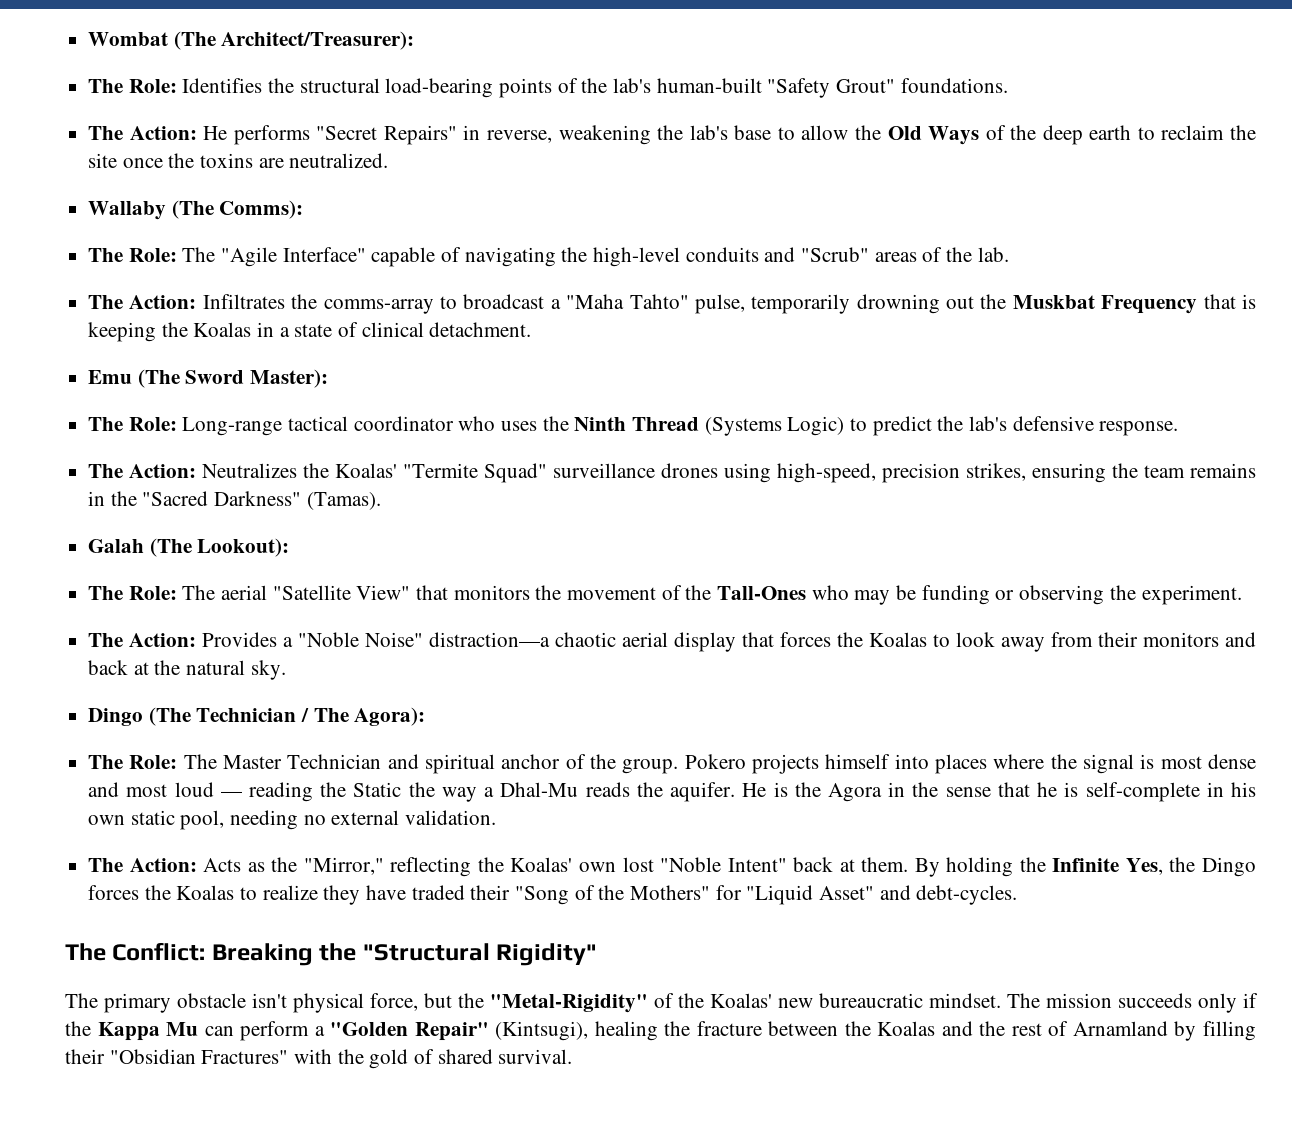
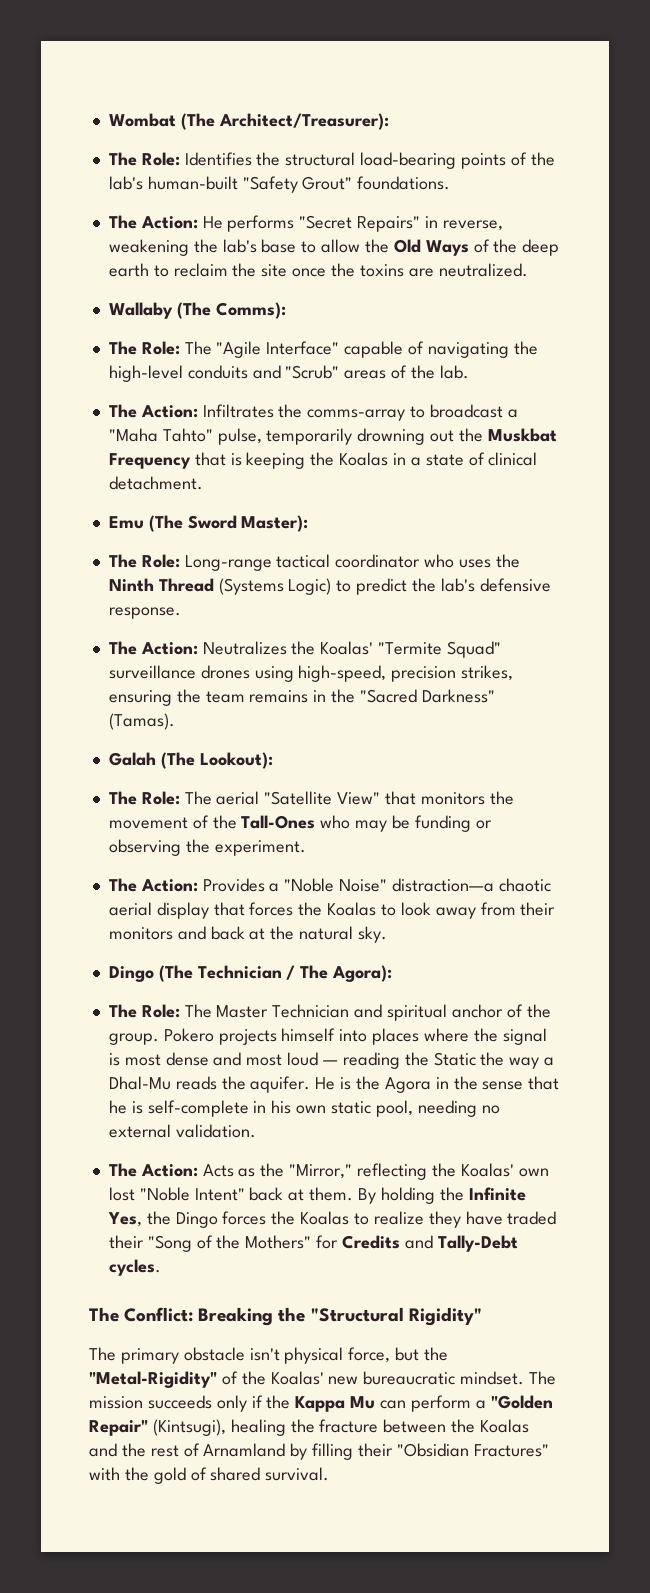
- By holding the Infinite Yes, the Dingo forces the Koalas to realize they have traded their "Song of the Mothers" for "Liquid Asset" and debt-cycles.
+ By holding the Infinite Yes, the Dingo forces the Koalas to realize they have traded their "Song of the Mothers" for Credits and Tally-Debt cycles.

